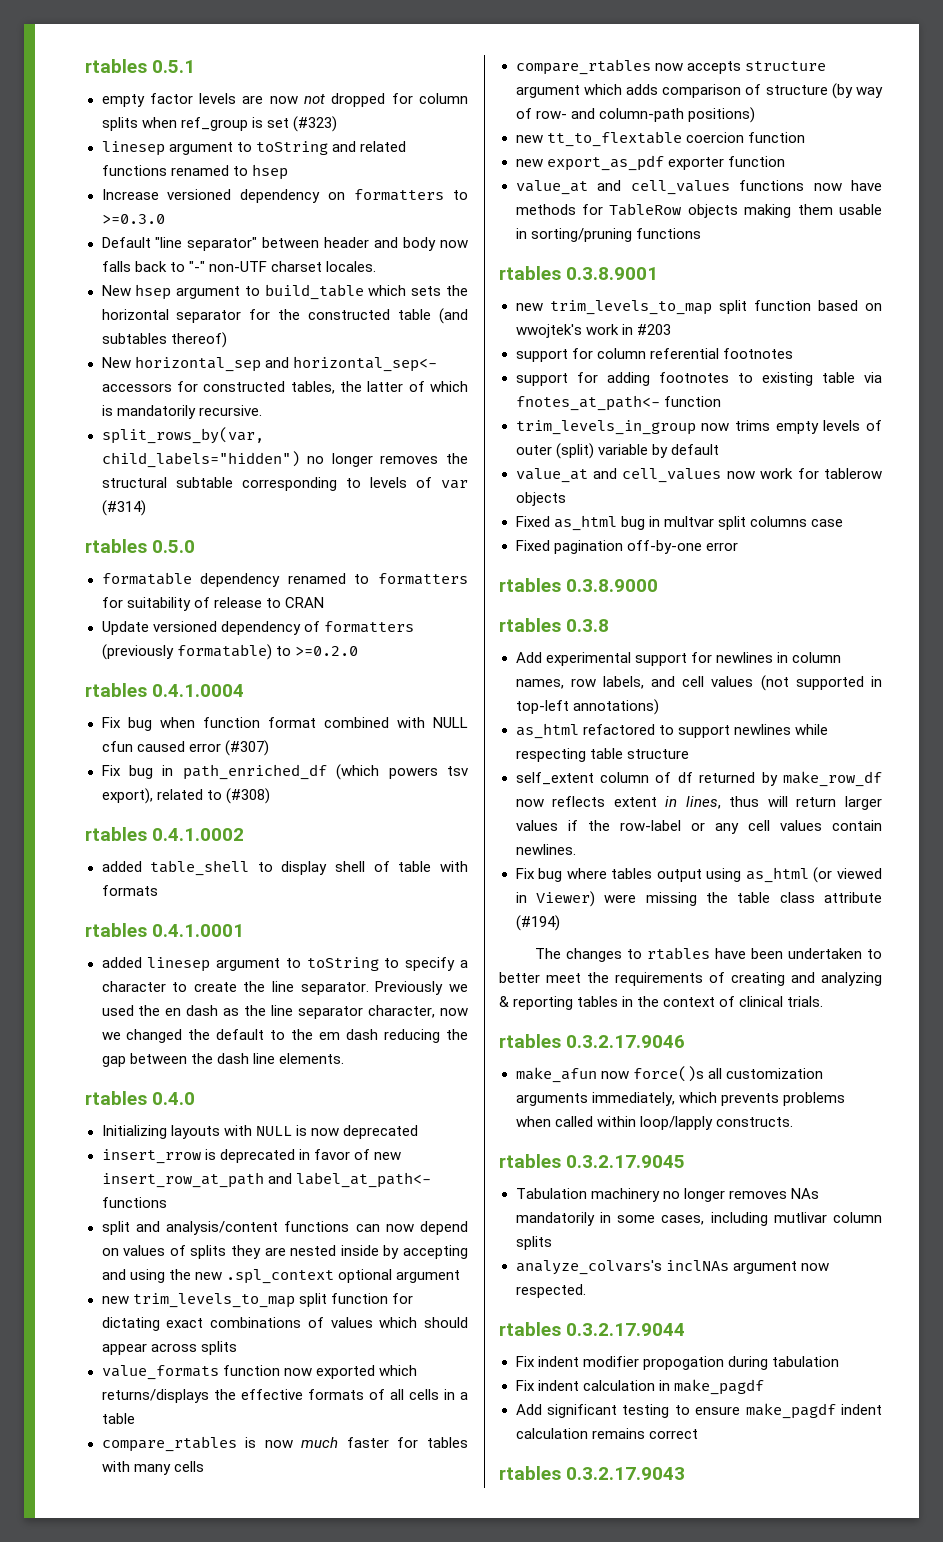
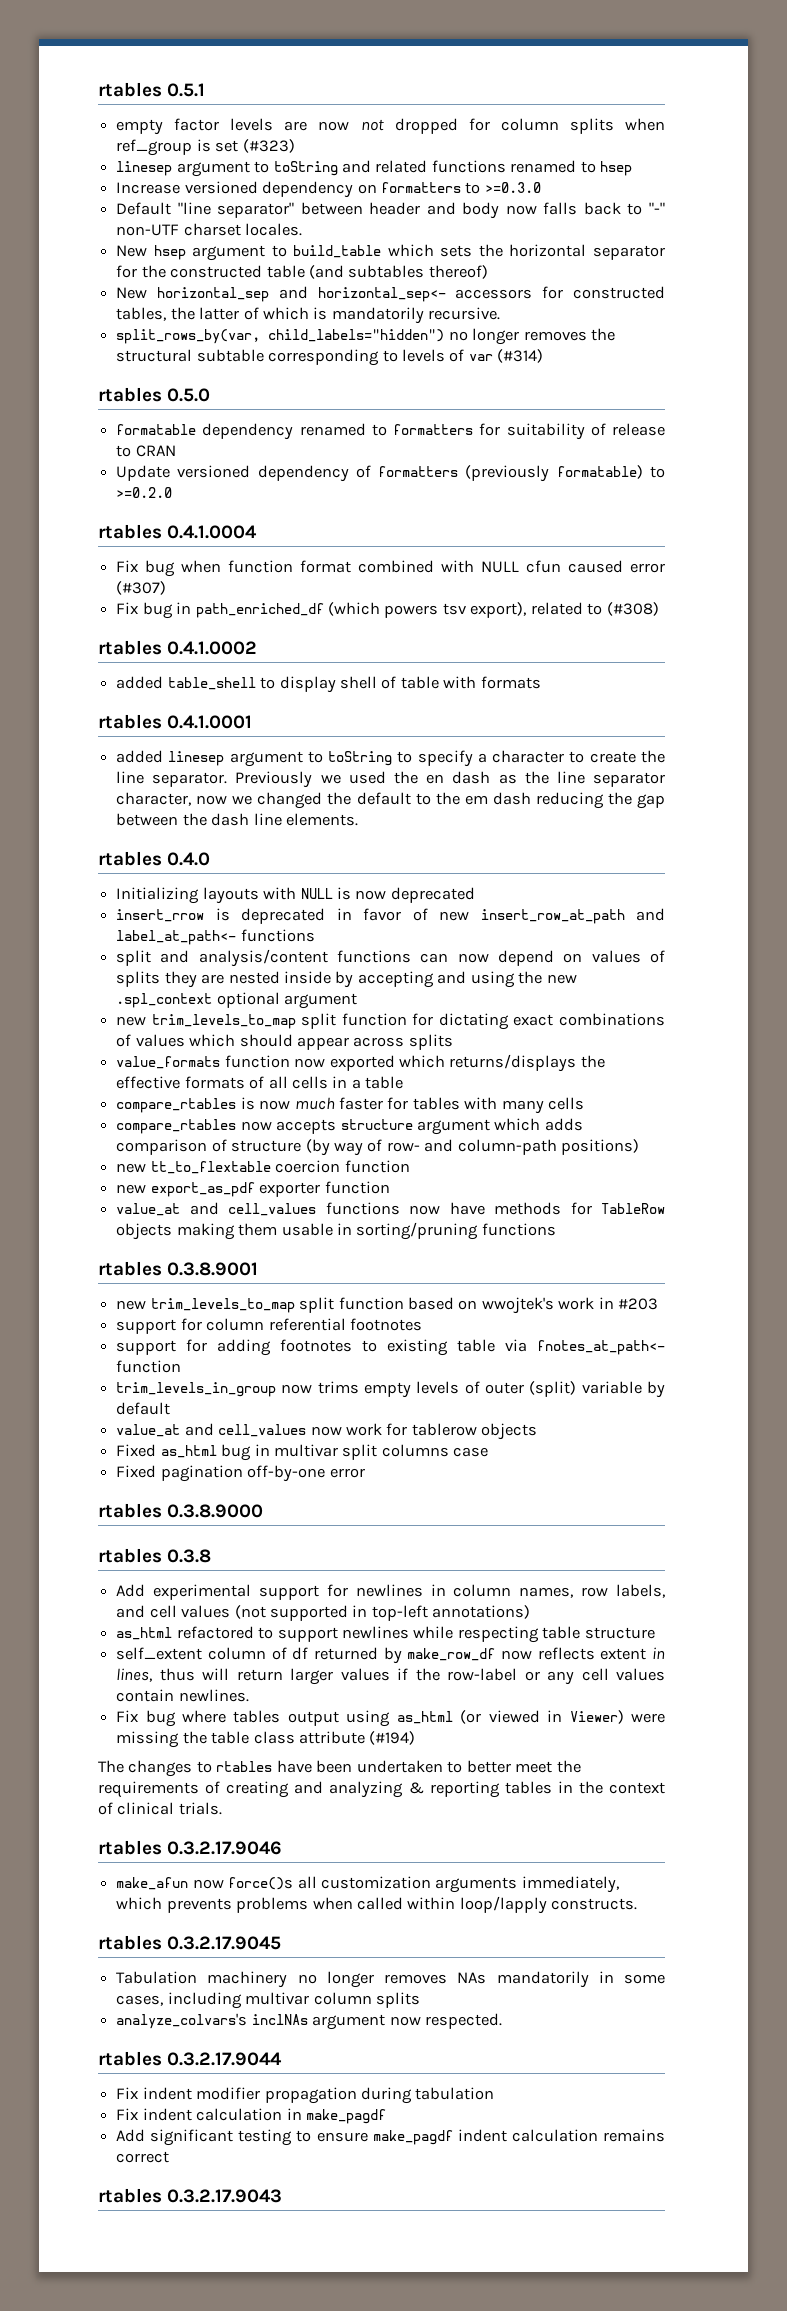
- Fixed as_html bug in multvar split columns case
+ Fixed as_html bug in multivar split columns case
- Tabulation machinery no longer removes NAs mandatorily in some cases, including mutlivar column splits
+ Tabulation machinery no longer removes NAs mandatorily in some cases, including multivar column splits
- Fix indent modifier propogation during tabulation
+ Fix indent modifier propagation during tabulation

